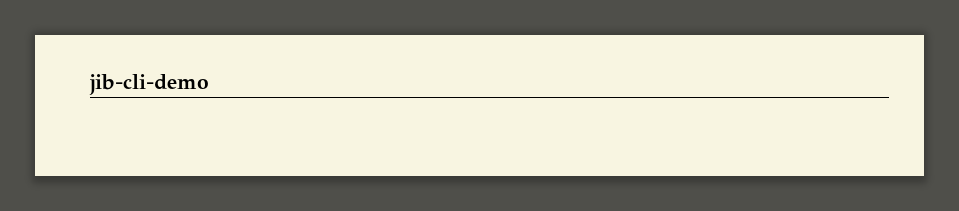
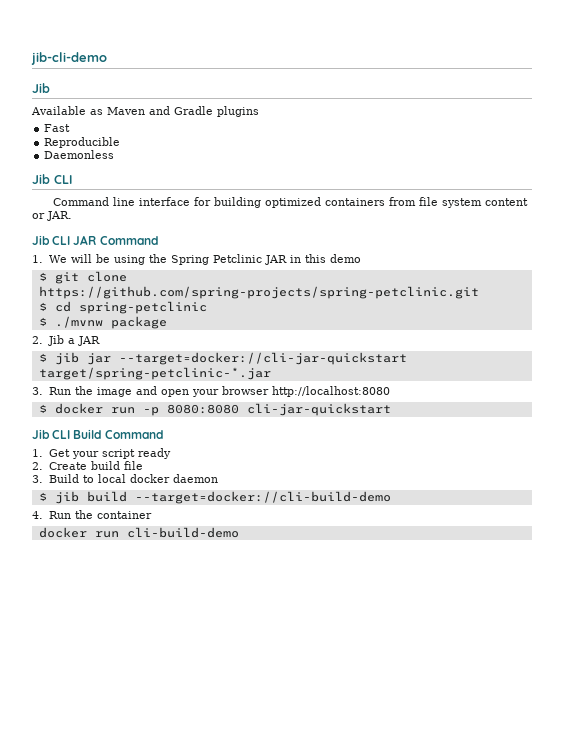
  jib-cli-demo
+ Jib
+ Available as Maven and Gradle plugins
+ Fast
+ Reproducible
+ Daemonless
+ Jib CLI
+ Command line interface for building optimized containers from file system content or JAR.
+ Jib CLI JAR Command
+ 1. We will be using the Spring Petclinic JAR in this demo
+ $ git clone https://github.com/spring-projects/spring-petclinic.git
+ $ cd spring-petclinic
+ $ ./mvnw package
+ 2. Jib a JAR
+ $ jib jar --target=docker://cli-jar-quickstart target/spring-petclinic-*.jar
+ 3. Run the image and open your browser http://localhost:8080
+ $ docker run -p 8080:8080 cli-jar-quickstart
+ Jib CLI Build Command
+ 1. Get your script ready
+ 2. Create build file
+ 3. Build to local docker daemon
+ $ jib build --target=docker://cli-build-demo
+ 4. Run the container
+ docker run cli-build-demo

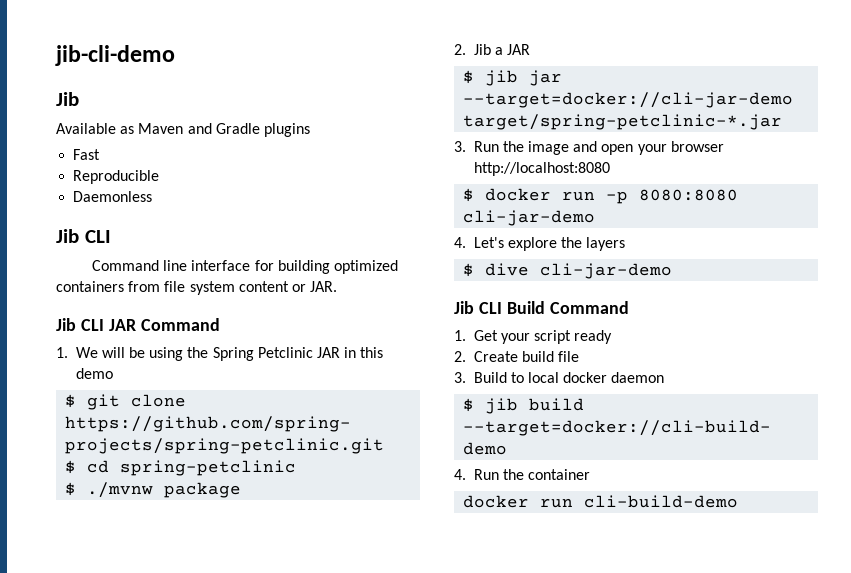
- $ jib jar --target=docker://cli-jar-quickstart target/spring-petclinic-*.jar
+ $ jib jar --target=docker://cli-jar-demo target/spring-petclinic-*.jar
- $ docker run -p 8080:8080 cli-jar-quickstart
+ $ docker run -p 8080:8080 cli-jar-demo
+ 4. Let's explore the layers
+ $ dive cli-jar-demo

